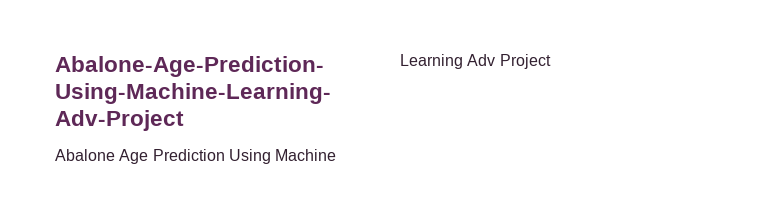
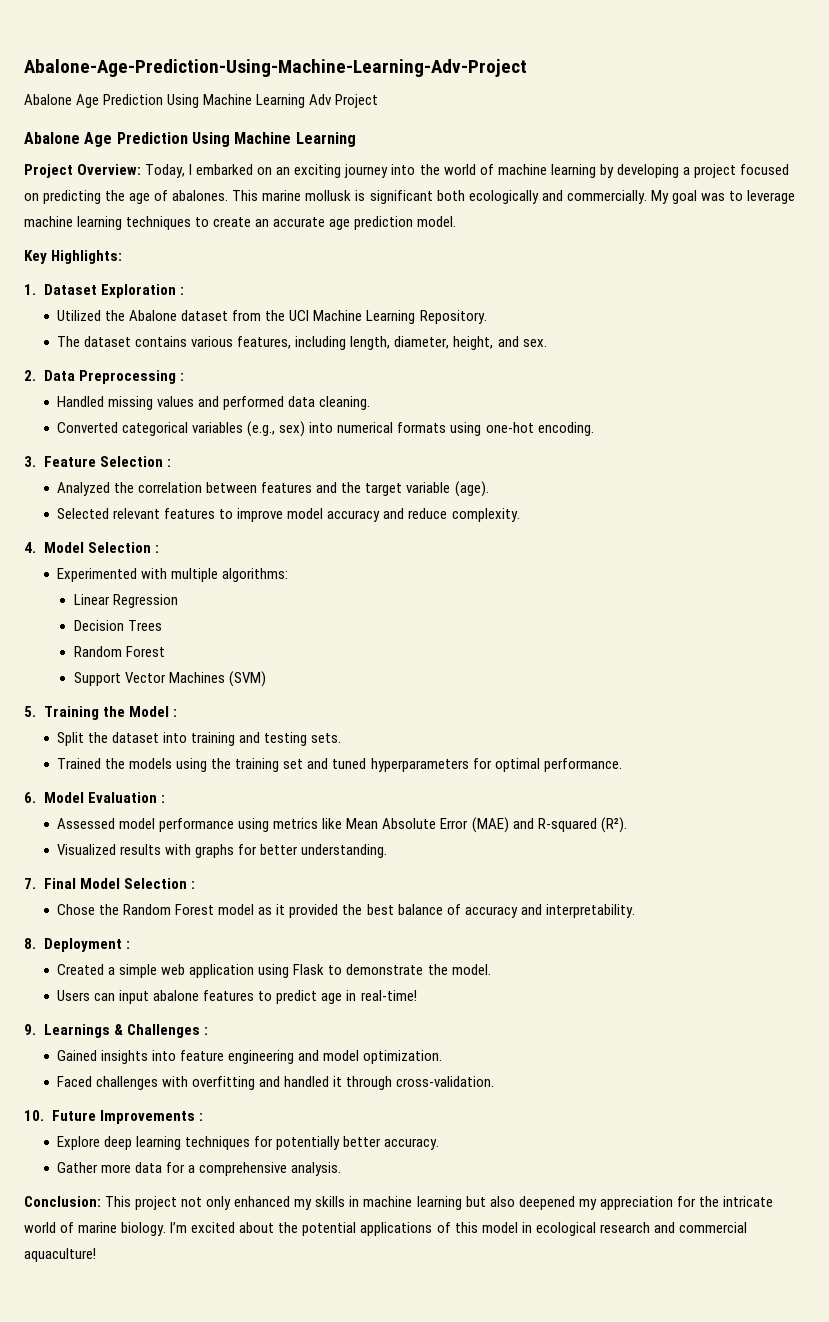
  Abalone Age Prediction Using Machine Learning Adv Project
+ Abalone Age Prediction Using Machine Learning
+ Project Overview: Today, I embarked on an exciting journey into the world of machine learning by developing a project focused on predicting the age of abalones. This marine mollusk is significant both ecologically and commercially. My goal was to leverage machine learning techniques to create an accurate age prediction model.
+ Key Highlights:
+ 1. Dataset Exploration :
+ Utilized the Abalone dataset from the UCI Machine Learning Repository.
+ The dataset contains various features, including length, diameter, height, and sex.
+ 2. Data Preprocessing :
+ Handled missing values and performed data cleaning.
+ Converted categorical variables (e.g., sex) into numerical formats using one-hot encoding.
+ 3. Feature Selection :
+ Analyzed the correlation between features and the target variable (age).
+ Selected relevant features to improve model accuracy and reduce complexity.
+ 4. Model Selection :
+ Experimented with multiple algorithms:
+ Linear Regression
+ Decision Trees
+ Random Forest
+ Support Vector Machines (SVM)
+ 5. Training the Model :
+ Split the dataset into training and testing sets.
+ Trained the models using the training set and tuned hyperparameters for optimal performance.
+ 6. Model Evaluation :
+ Assessed model performance using metrics like Mean Absolute Error (MAE) and R-squared (R²).
+ Visualized results with graphs for better understanding.
+ 7. Final Model Selection :
+ Chose the Random Forest model as it provided the best balance of accuracy and interpretability.
+ 8. Deployment :
+ Created a simple web application using Flask to demonstrate the model.
+ Users can input abalone features to predict age in real-time!
+ 9. Learnings & Challenges :
+ Gained insights into feature engineering and model optimization.
+ Faced challenges with overfitting and handled it through cross-validation.
+ 10. Future Improvements :
+ Explore deep learning techniques for potentially better accuracy.
+ Gather more data for a comprehensive analysis.
+ Conclusion: This project not only enhanced my skills in machine learning but also deepened my appreciation for the intricate world of marine biology. I’m excited about the potential applications of this model in ecological research and commercial aquaculture!

